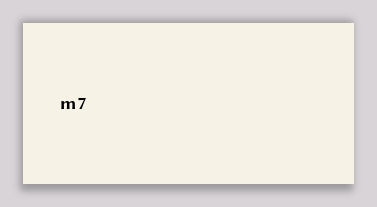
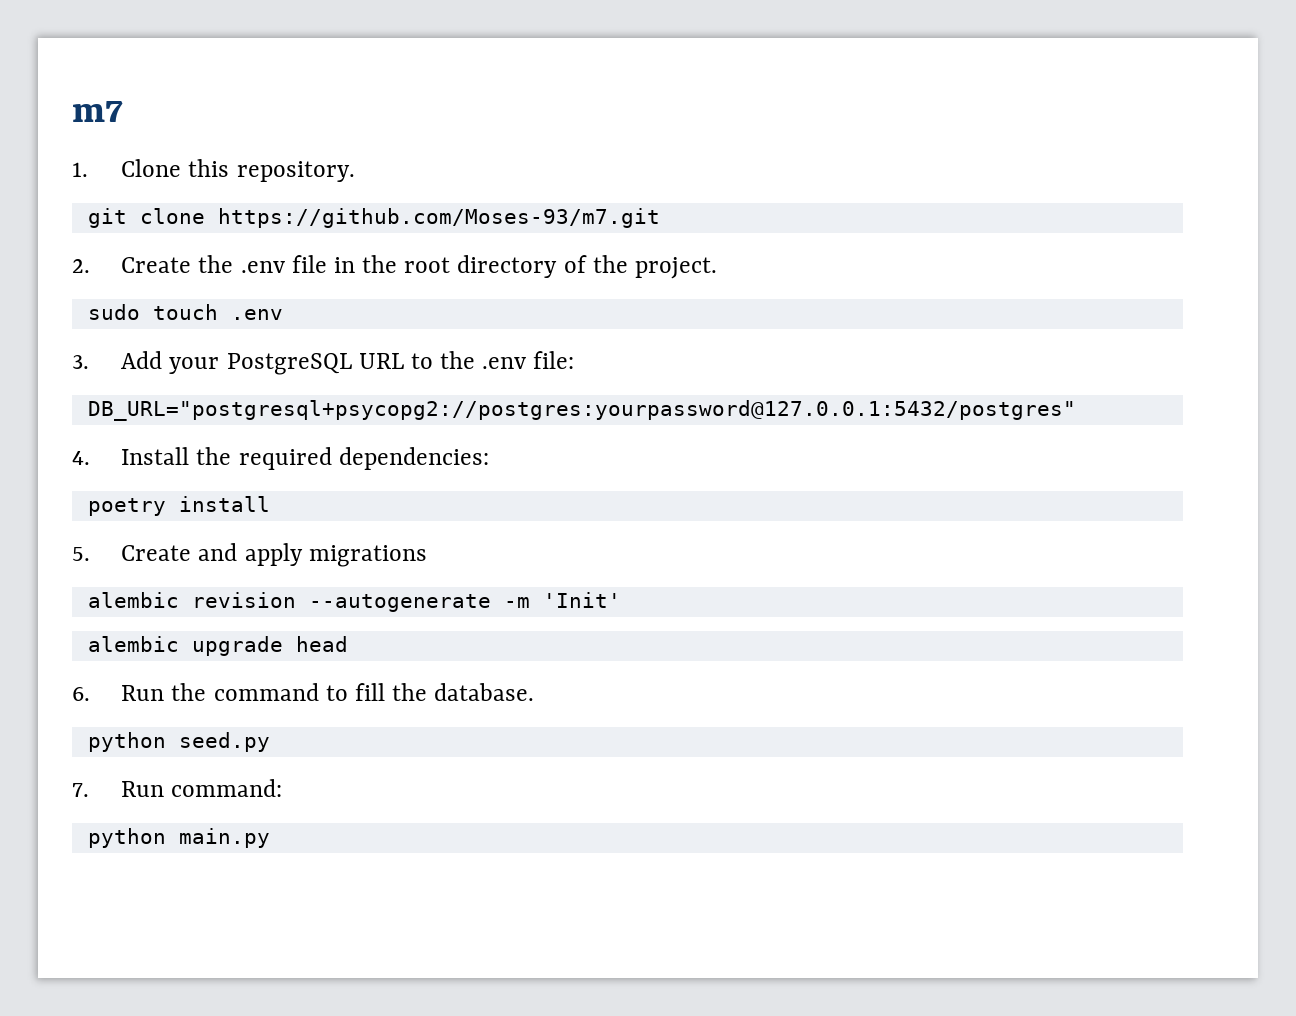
+ 1. Clone this repository.
+ git clone https://github.com/Moses-93/m7.git
+ 2. Create the .env file in the root directory of the project.
+ sudo touch .env
+ 3. Add your PostgreSQL URL to the .env file:
+ DB_URL="postgresql+psycopg2://postgres:yourpassword@127.0.0.1:5432/postgres"
+ 4. Install the required dependencies:
+ poetry install
+ 5. Create and apply migrations
+ alembic revision --autogenerate -m 'Init'
+ alembic upgrade head
+ 6. Run the command to fill the database.
+ python seed.py
+ 7. Run command:
+ python main.py

